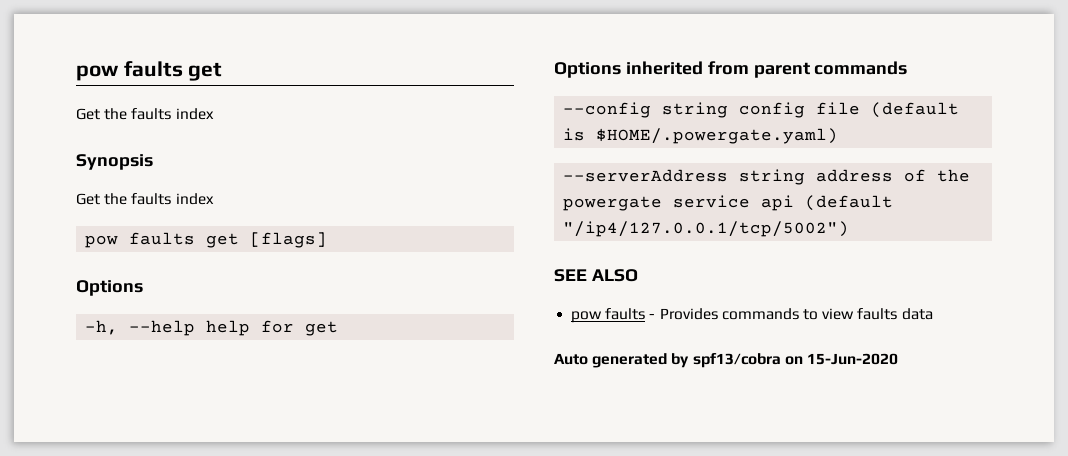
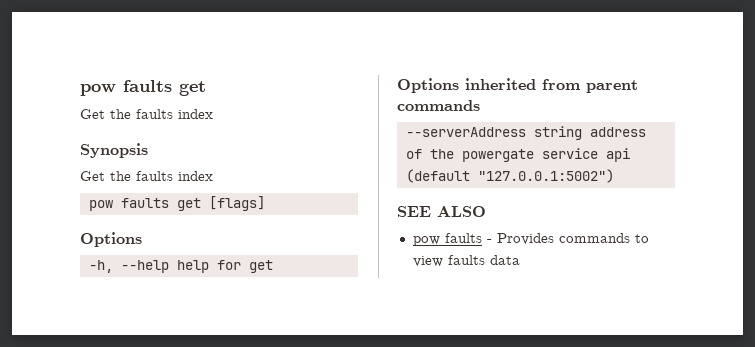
- --config string config file (default is $HOME/.powergate.yaml)
- --serverAddress string address of the powergate service api (default "/ip4/127.0.0.1/tcp/5002")
+ --serverAddress string address of the powergate service api (default "127.0.0.1:5002")
- Auto generated by spf13/cobra on 15-Jun-2020

